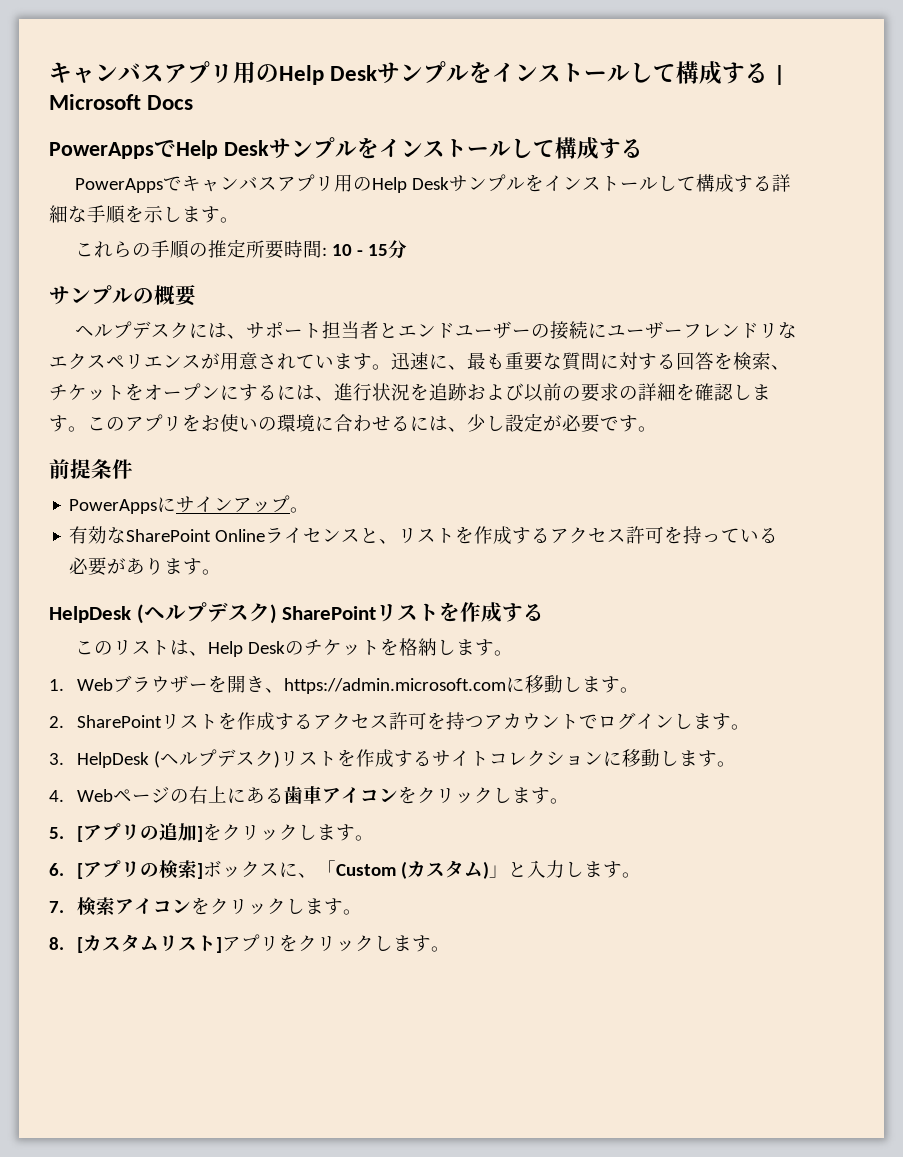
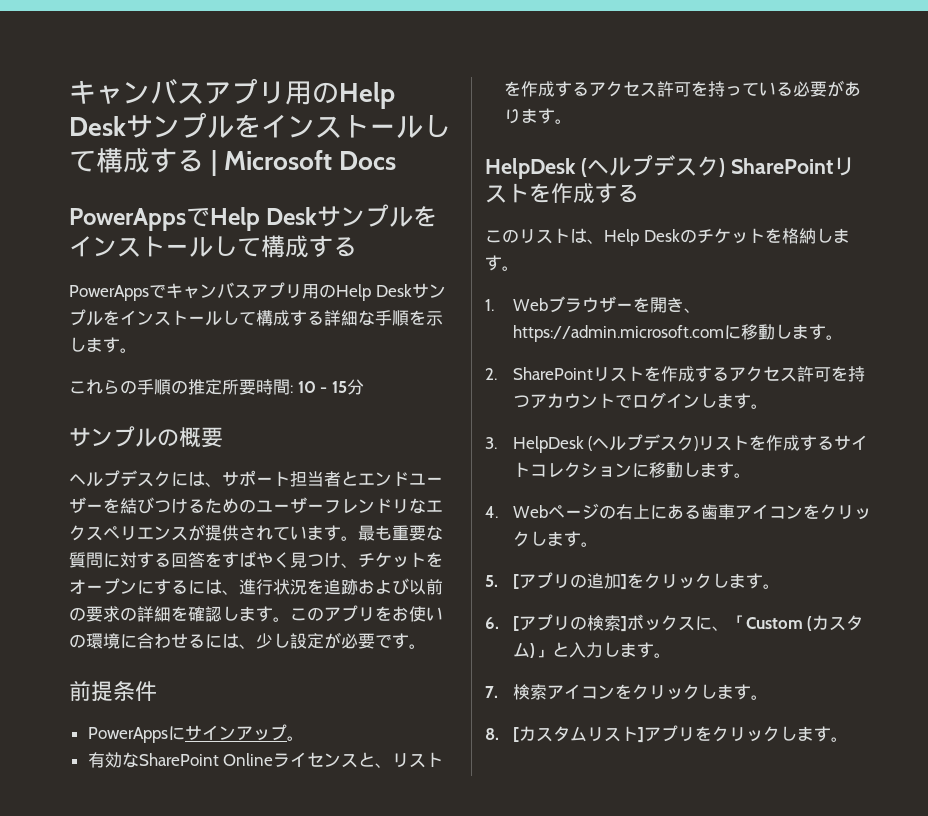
- ヘルプデスクには、サポート担当者とエンドユーザーの接続にユーザーフレンドリなエクスペリエンスが用意されています。
+ ヘルプデスクには、サポート担当者とエンドユーザーを結びつけるためのユーザーフレンドリなエクスペリエンスが提供されています。
- 迅速に、最も重要な質問に対する回答を検索、チケットをオープンにするには、進行状況を追跡および以前の要求の詳細を確認します。
+ 最も重要な質問に対する回答をすばやく見つけ、チケットをオープンにするには、進行状況を追跡および以前の要求の詳細を確認します。

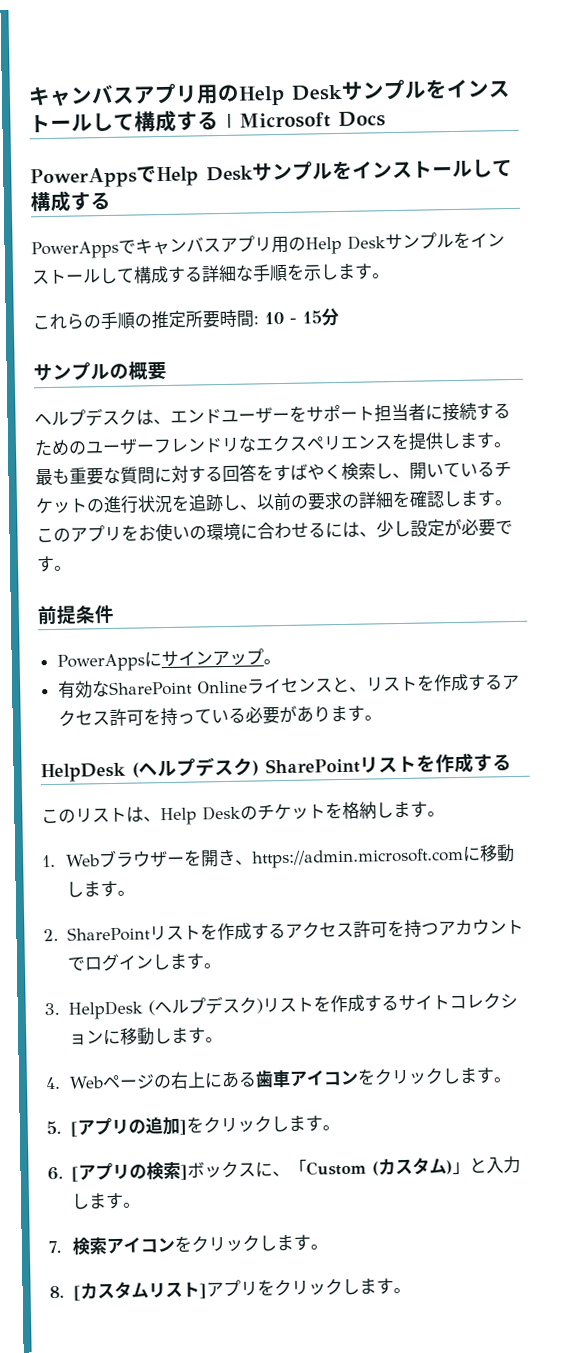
- ヘルプデスクには、サポート担当者とエンドユーザーを結びつけるためのユーザーフレンドリなエクスペリエンスが提供されています。
+ ヘルプデスクは、エンドユーザーをサポート担当者に接続するためのユーザーフレンドリなエクスペリエンスを提供します。
- 最も重要な質問に対する回答をすばやく見つけ、チケットをオープンにするには、進行状況を追跡および以前の要求の詳細を確認します。
+ 最も重要な質問に対する回答をすばやく検索し、開いているチケットの進行状況を追跡し、以前の要求の詳細を確認します。

